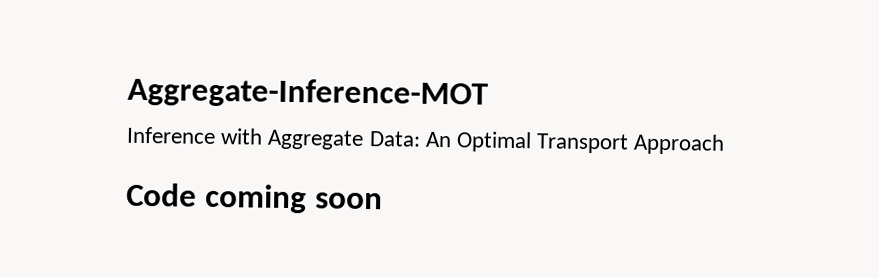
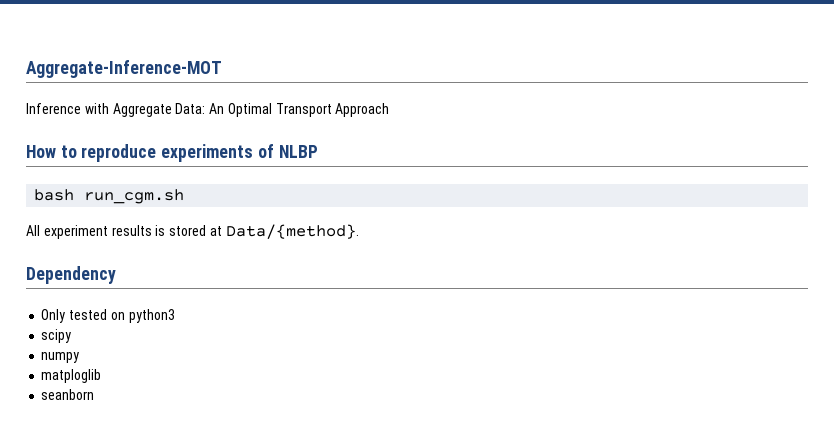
- Code coming soon
+ How to reproduce experiments of NLBP
+ bash run_cgm.sh
+ All experiment results is stored at Data/{method}.
+ Dependency
+ Only tested on python3
+ scipy
+ numpy
+ matploglib
+ seanborn

